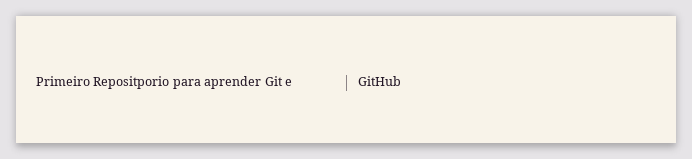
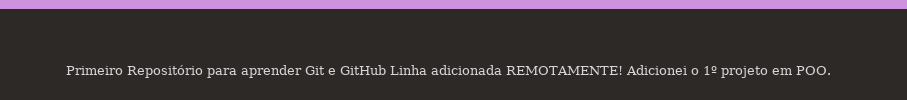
- Primeiro Repositporio para aprender Git e GitHub
+ Primeiro Repositório para aprender Git e GitHub Linha adicionada REMOTAMENTE! Adicionei o 1º projeto em POO.

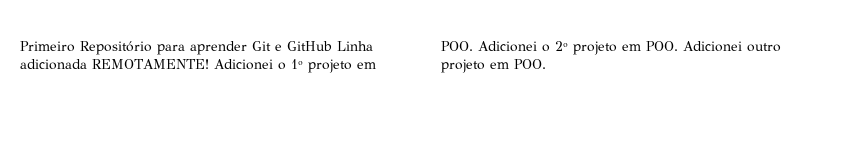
- Adicionei o 1º projeto em POO.
+ Adicionei o 1º projeto em POO. Adicionei o 2º projeto em POO. Adicionei outro projeto em POO.

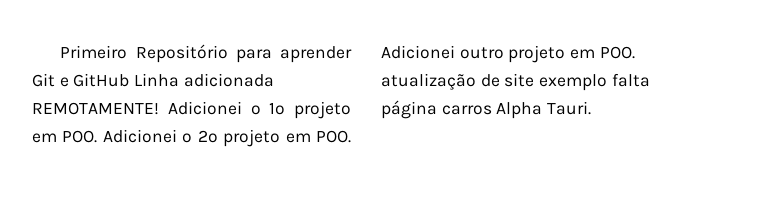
- Adicionei o 1º projeto em POO. Adicionei o 2º projeto em POO. Adicionei outro projeto em POO.
+ Adicionei o 1º projeto em POO. Adicionei o 2º projeto em POO. Adicionei outro projeto em POO. atualização de site exemplo falta página carros Alpha Tauri.

